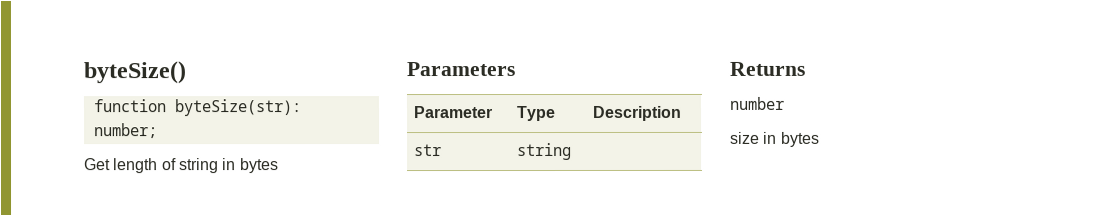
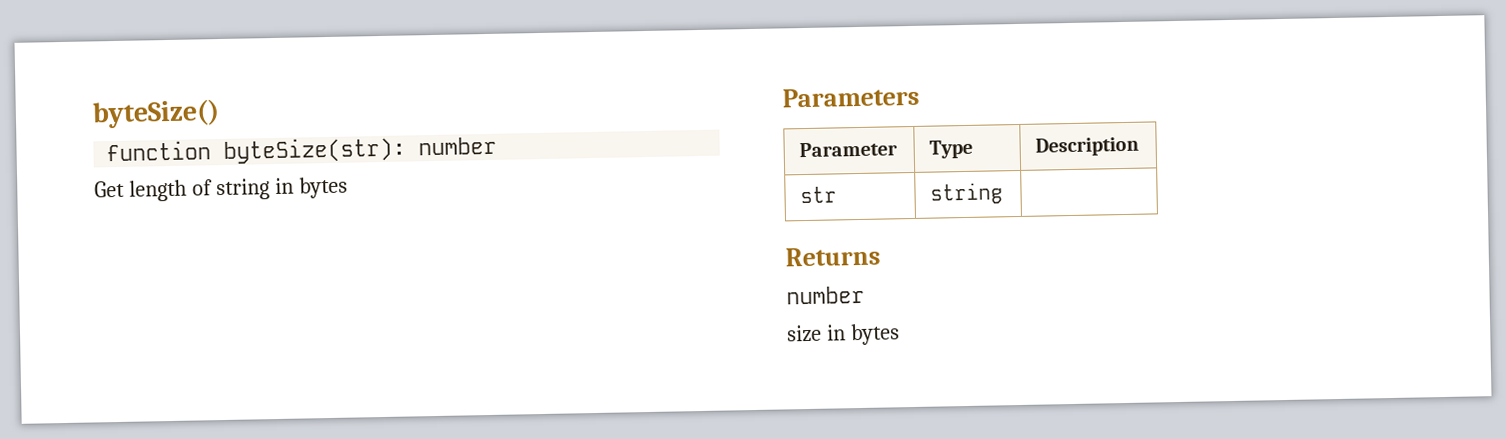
- function byteSize(str): number;
+ function byteSize(str): number

